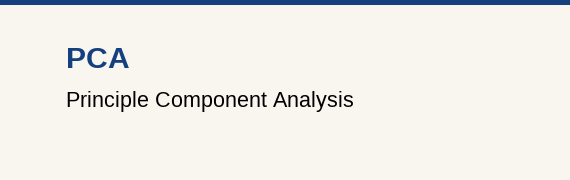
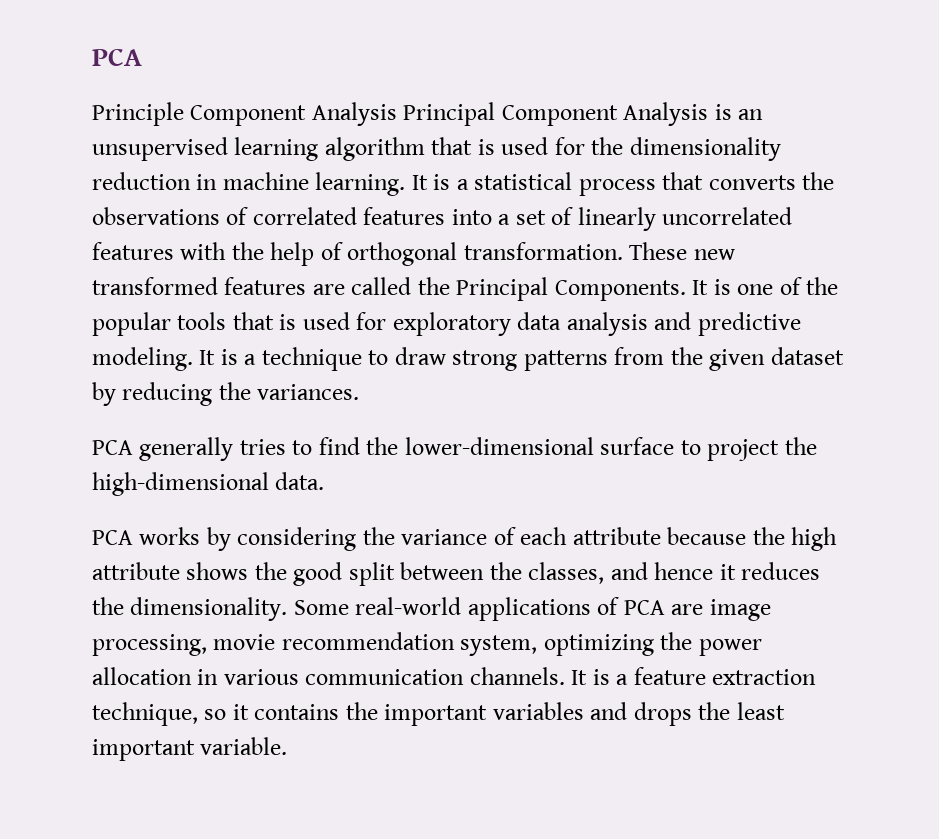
- Principle Component Analysis
+ Principle Component Analysis Principal Component Analysis is an unsupervised learning algorithm that is used for the dimensionality reduction in machine learning. It is a statistical process that converts the observations of correlated features into a set of linearly uncorrelated features with the help of orthogonal transformation. These new transformed features are called the Principal Components. It is one of the popular tools that is used for exploratory data analysis and predictive modeling. It is a technique to draw strong patterns from the given dataset by reducing the variances.
+ PCA generally tries to find the lower-dimensional surface to project the high-dimensional data.
+ PCA works by considering the variance of each attribute because the high attribute shows the good split between the classes, and hence it reduces the dimensionality. Some real-world applications of PCA are image processing, movie recommendation system, optimizing the power allocation in various communication channels. It is a feature extraction technique, so it contains the important variables and drops the least important variable.

